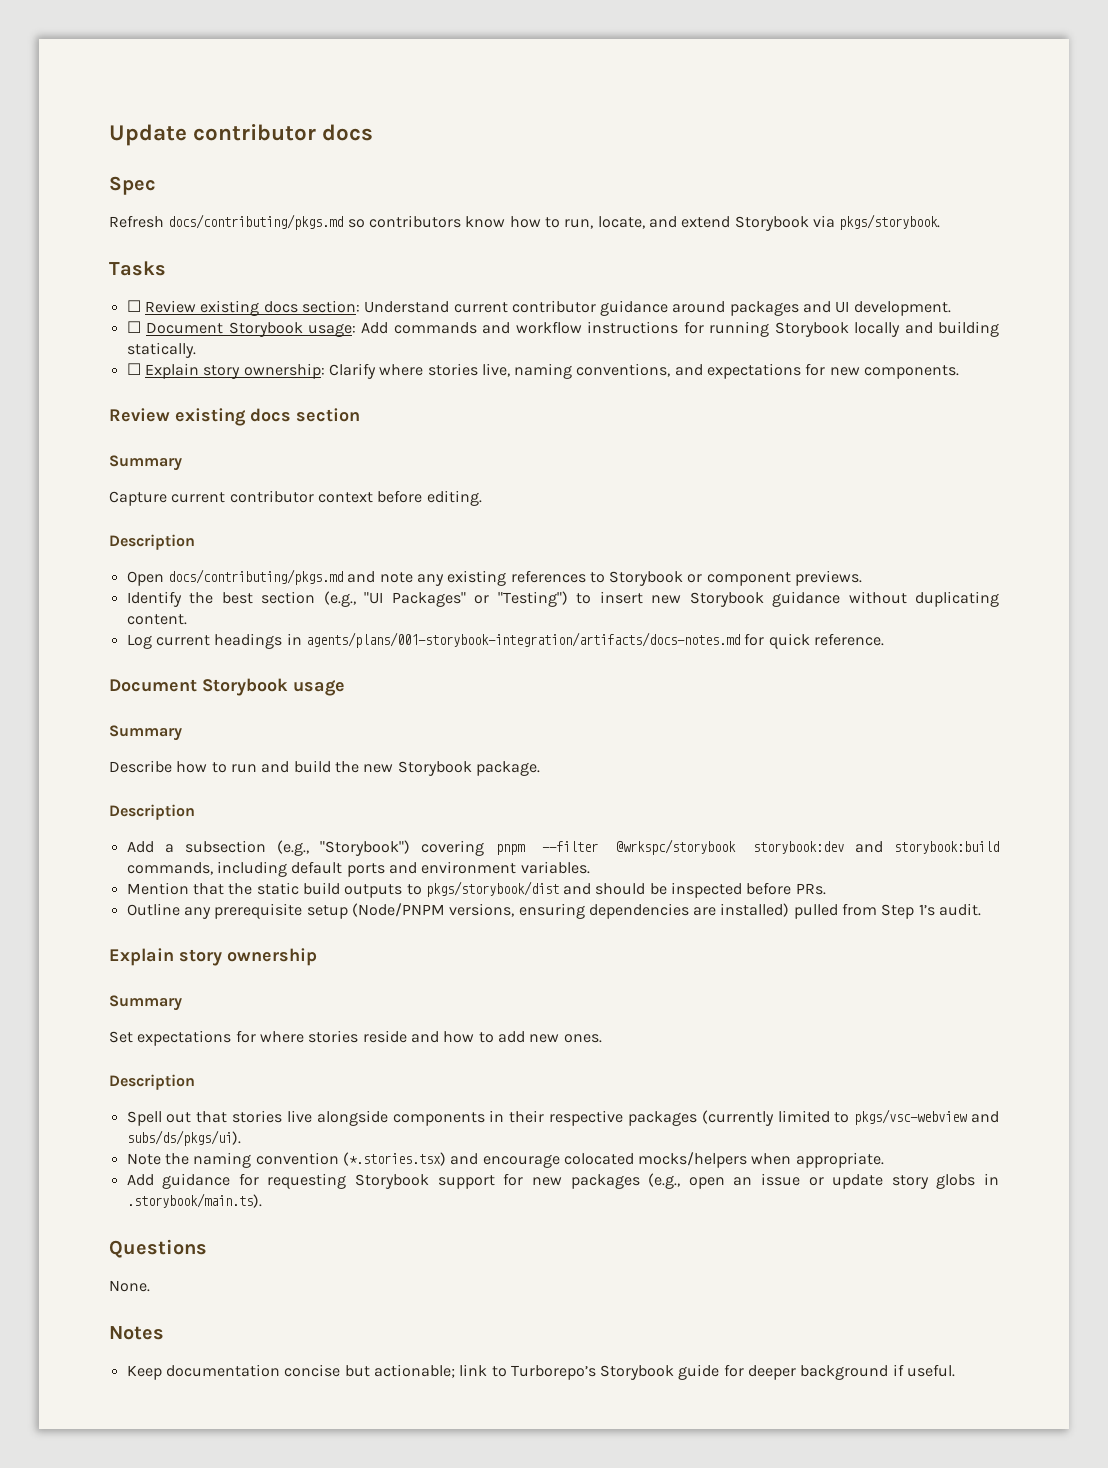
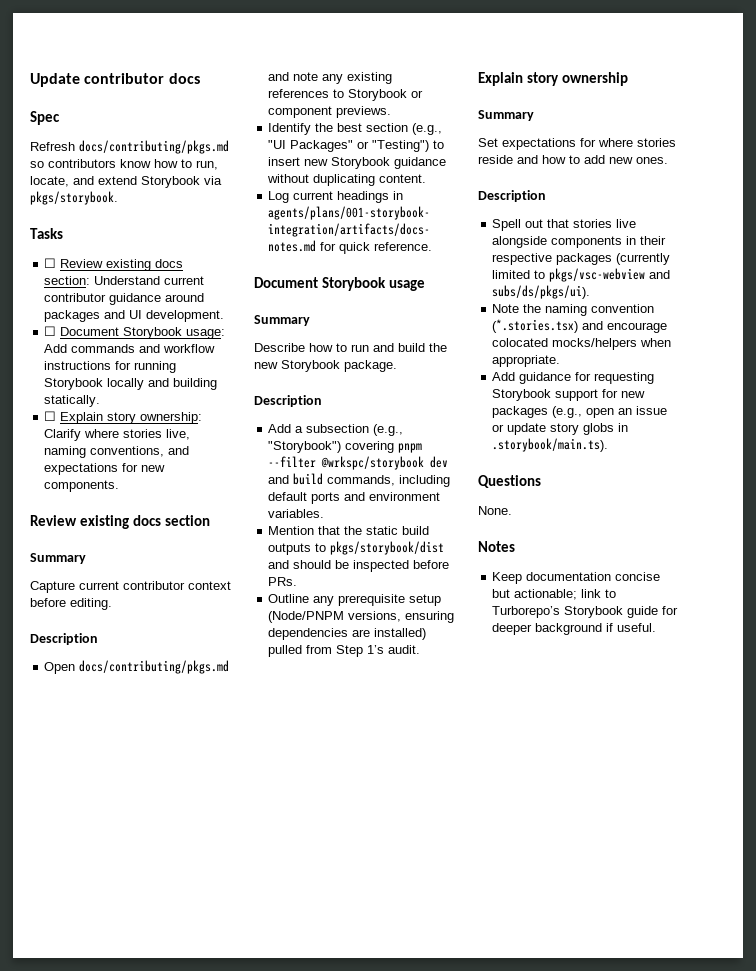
- Add a subsection (e.g., "Storybook") covering pnpm --filter @wrkspc/storybook storybook:dev and storybook:build commands, including default ports and environment variables.
+ Add a subsection (e.g., "Storybook") covering pnpm --filter @wrkspc/storybook dev and build commands, including default ports and environment variables.

